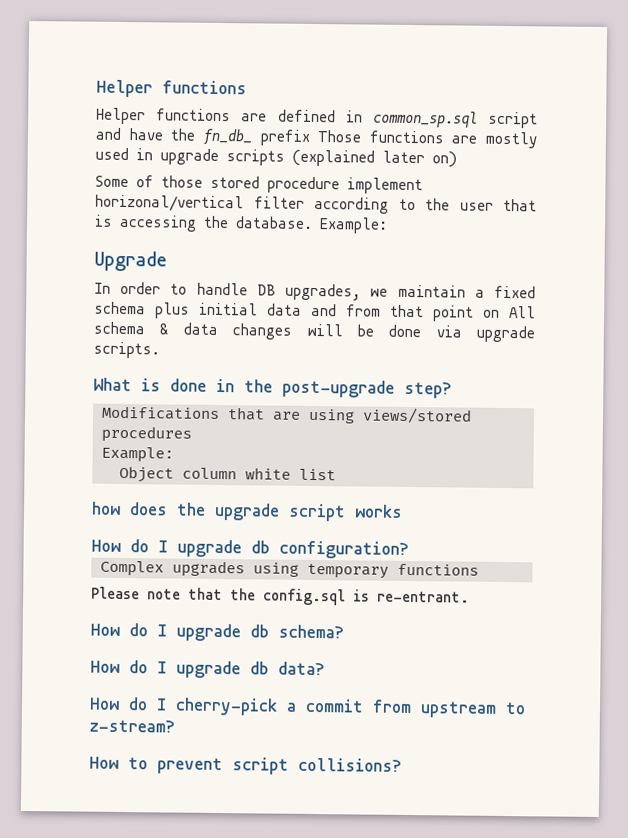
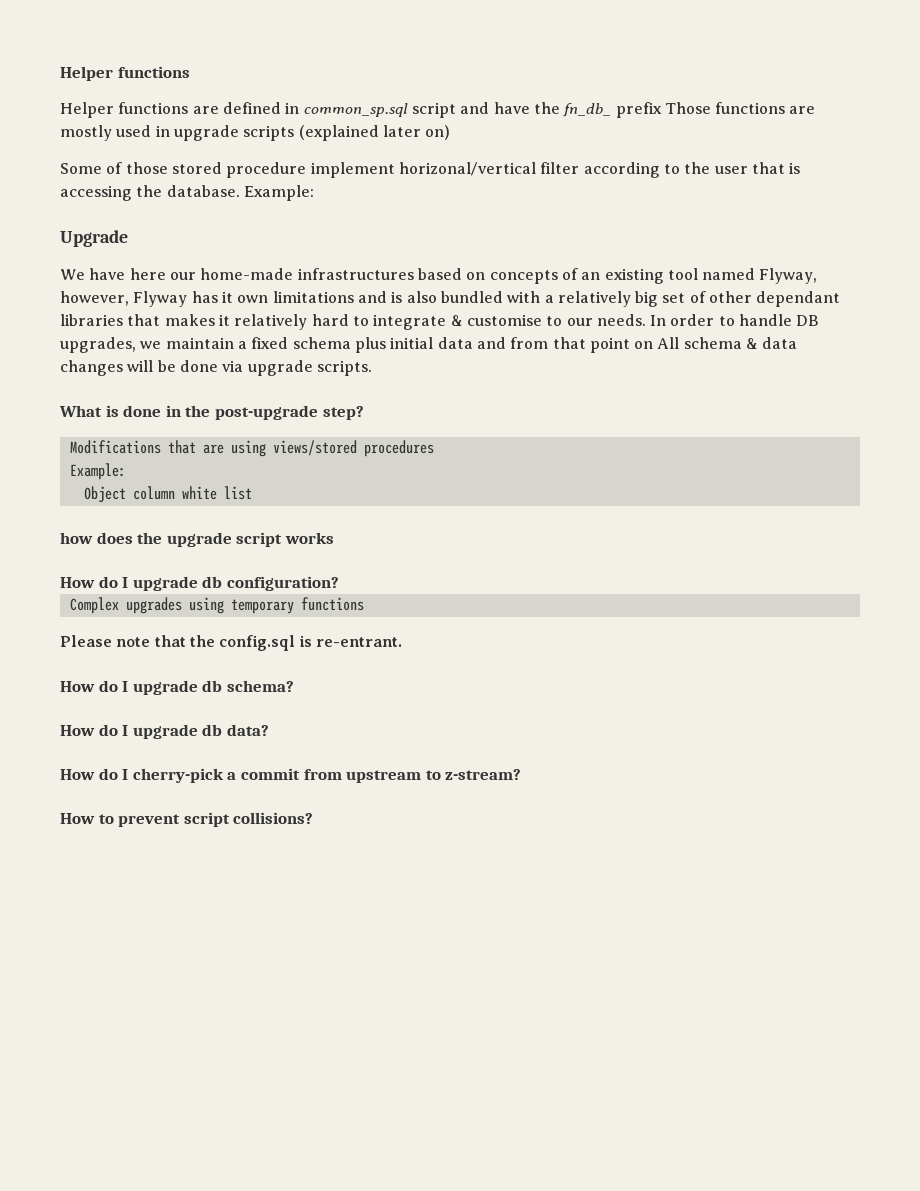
+ We have here our home-made infrastructures based on concepts of an existing tool named Flyway, however, Flyway has it own limitations and is also bundled with a relatively big set of other dependant libraries that makes it relatively hard to integrate & customise to our needs.

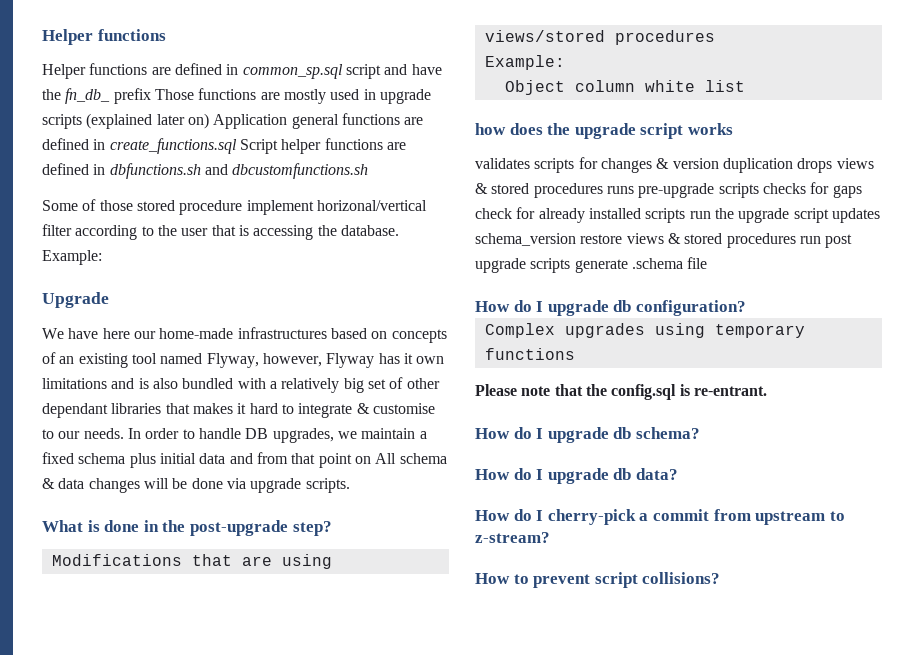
- Helper functions are defined in common_sp.sql script and have the fn_db_ prefix Those functions are mostly used in upgrade scripts (explained later on)
+ Helper functions are defined in common_sp.sql script and have the fn_db_ prefix Those functions are mostly used in upgrade scripts (explained later on) Application general functions are defined in create_functions.sql Script helper functions are defined in dbfunctions.sh and dbcustomfunctions.sh
- We have here our home-made infrastructures based on concepts of an existing tool named Flyway, however, Flyway has it own limitations and is also bundled with a relatively big set of other dependant libraries that makes it relatively hard to integrate & customise to our needs.
+ We have here our home-made infrastructures based on concepts of an existing tool named Flyway, however, Flyway has it own limitations and is also bundled with a relatively big set of other dependant libraries that makes it hard to integrate & customise to our needs.
+ validates scripts for changes & version duplication drops views & stored procedures runs pre-upgrade scripts checks for gaps check for already installed scripts run the upgrade script updates schema_version restore views & stored procedures run post upgrade scripts generate .schema file

